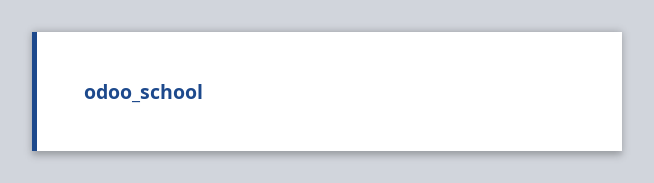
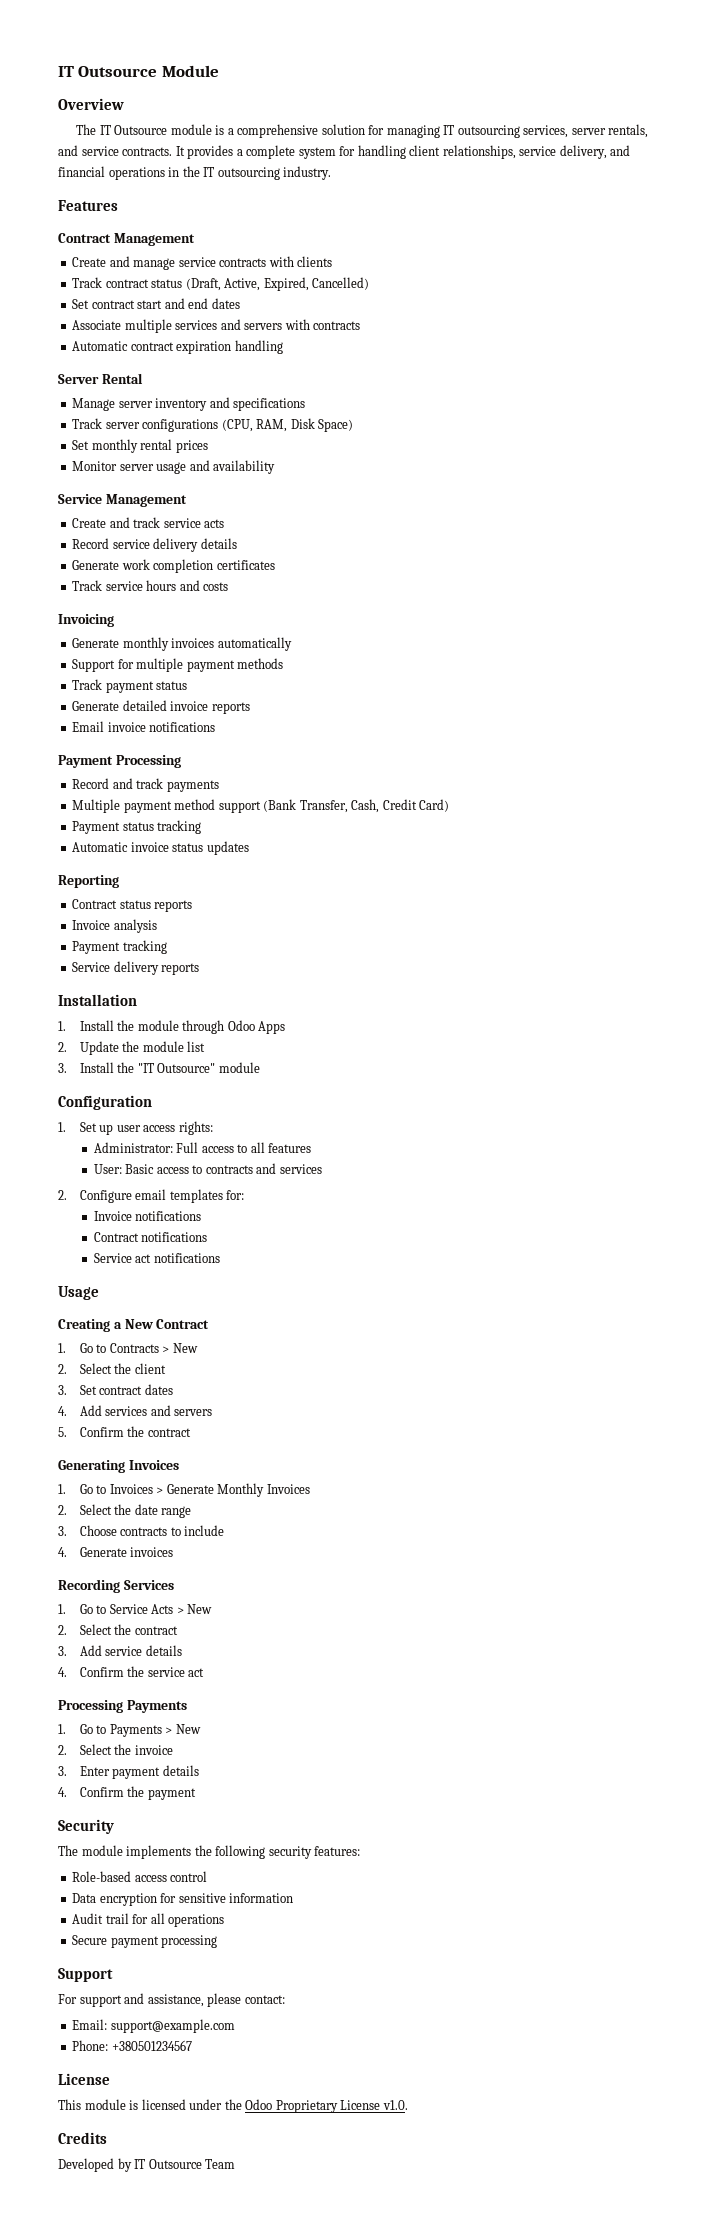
- odoo_school
+ IT Outsource Module
+ Overview
+ The IT Outsource module is a comprehensive solution for managing IT outsourcing services, server rentals, and service contracts. It provides a complete system for handling client relationships, service delivery, and financial operations in the IT outsourcing industry.
+ Features
+ Contract Management
+ Create and manage service contracts with clients
+ Track contract status (Draft, Active, Expired, Cancelled)
+ Set contract start and end dates
+ Associate multiple services and servers with contracts
+ Automatic contract expiration handling
+ Server Rental
+ Manage server inventory and specifications
+ Track server configurations (CPU, RAM, Disk Space)
+ Set monthly rental prices
+ Monitor server usage and availability
+ Service Management
+ Create and track service acts
+ Record service delivery details
+ Generate work completion certificates
+ Track service hours and costs
+ Invoicing
+ Generate monthly invoices automatically
+ Support for multiple payment methods
+ Track payment status
+ Generate detailed invoice reports
+ Email invoice notifications
+ Payment Processing
+ Record and track payments
+ Multiple payment method support (Bank Transfer, Cash, Credit Card)
+ Payment status tracking
+ Automatic invoice status updates
+ Reporting
+ Contract status reports
+ Invoice analysis
+ Payment tracking
+ Service delivery reports
+ Installation
+ 1. Install the module through Odoo Apps
+ 2. Update the module list
+ 3. Install the "IT Outsource" module
+ Configuration
+ 1. Set up user access rights:
+ Administrator: Full access to all features
+ User: Basic access to contracts and services
+ 2. Configure email templates for:
+ Invoice notifications
+ Contract notifications
+ Service act notifications
+ Usage
+ Creating a New Contract
+ 1. Go to Contracts > New
+ 2. Select the client
+ 3. Set contract dates
+ 4. Add services and servers
+ 5. Confirm the contract
+ Generating Invoices
+ 1. Go to Invoices > Generate Monthly Invoices
+ 2. Select the date range
+ 3. Choose contracts to include
+ 4. Generate invoices
+ Recording Services
+ 1. Go to Service Acts > New
+ 2. Select the contract
+ 3. Add service details
+ 4. Confirm the service act
+ Processing Payments
+ 1. Go to Payments > New
+ 2. Select the invoice
+ 3. Enter payment details
+ 4. Confirm the payment
+ Security
+ The module implements the following security features:
+ Role-based access control
+ Data encryption for sensitive information
+ Audit trail for all operations
+ Secure payment processing
+ Support
+ For support and assistance, please contact:
+ Email: support@example.com
+ Phone: +380501234567
+ License
+ This module is licensed under the Odoo Proprietary License v1.0.
+ Credits
+ Developed by IT Outsource Team

